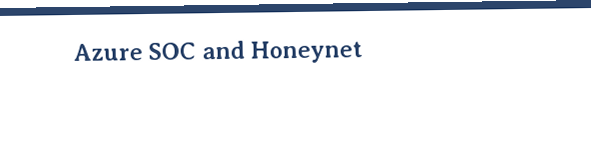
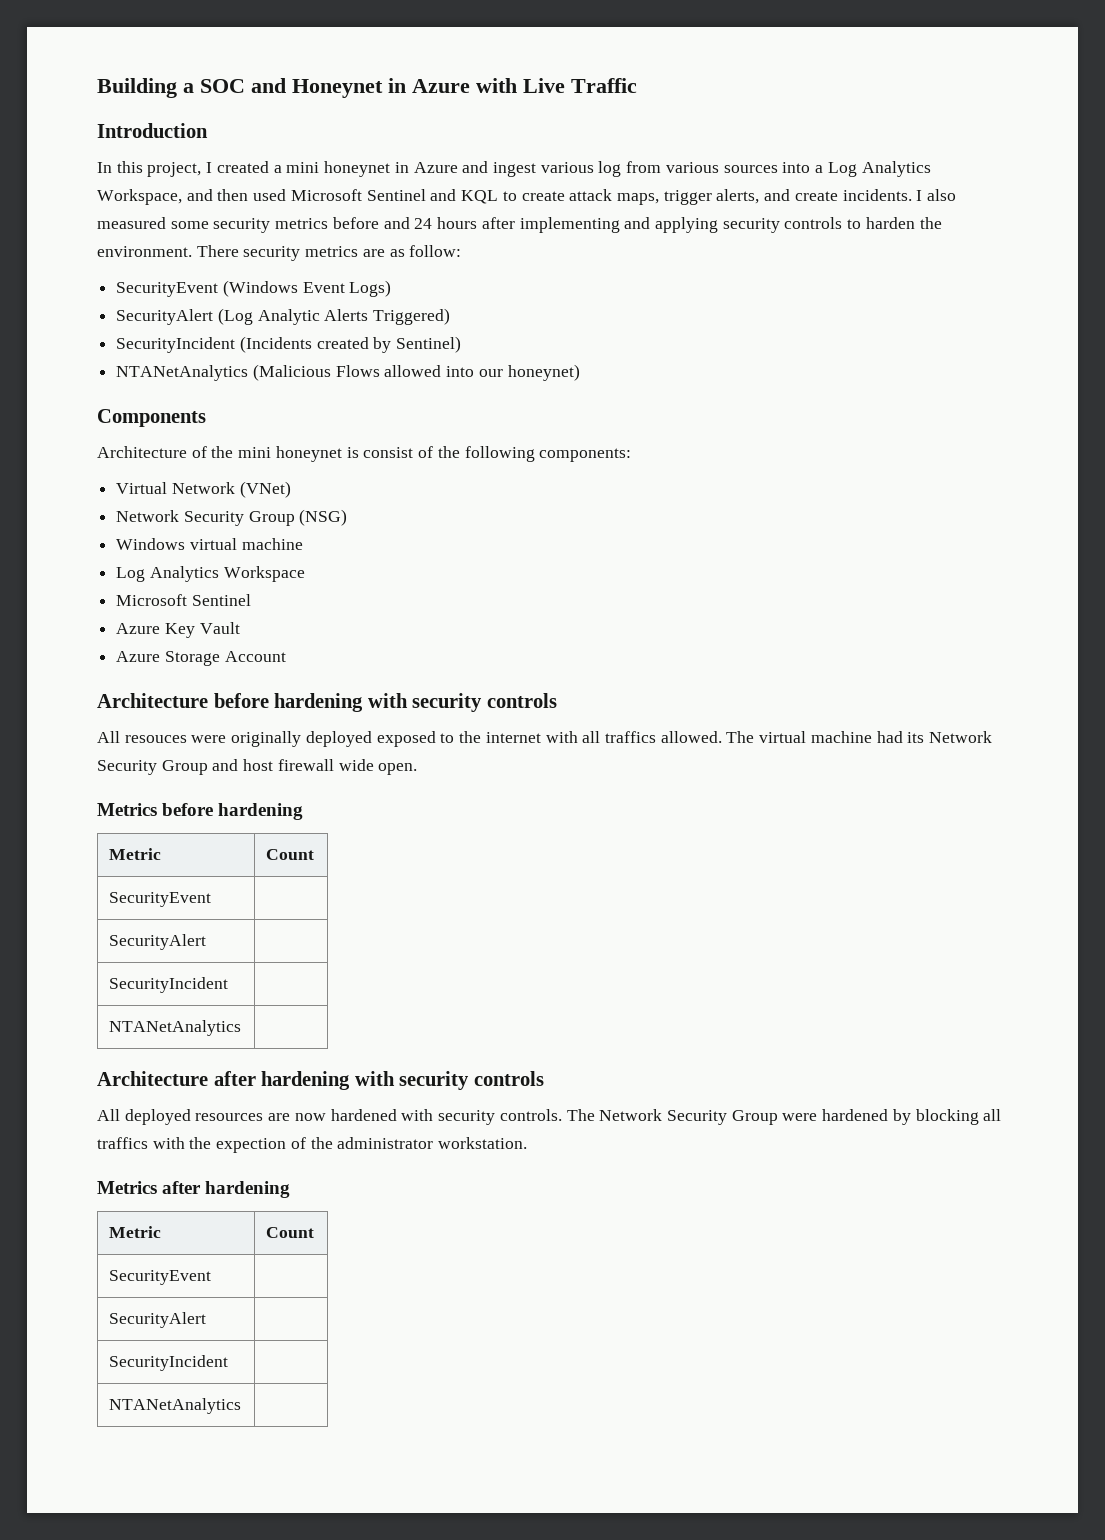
- Azure SOC and Honeynet
+ Building a SOC and Honeynet in Azure with Live Traffic
+ Introduction
+ In this project, I created a mini honeynet in Azure and ingest various log from various sources into a Log Analytics Workspace, and then used Microsoft Sentinel and KQL to create attack maps, trigger alerts, and create incidents. I also measured some security metrics before and 24 hours after implementing and applying security controls to harden the environment. There security metrics are as follow:
+ SecurityEvent (Windows Event Logs)
+ SecurityAlert (Log Analytic Alerts Triggered)
+ SecurityIncident (Incidents created by Sentinel)
+ NTANetAnalytics (Malicious Flows allowed into our honeynet)
+ Components
+ Architecture of the mini honeynet is consist of the following components:
+ Virtual Network (VNet)
+ Network Security Group (NSG)
+ Windows virtual machine
+ Log Analytics Workspace
+ Microsoft Sentinel
+ Azure Key Vault
+ Azure Storage Account
+ Architecture before hardening with security controls
+ All resouces were originally deployed exposed to the internet with all traffics allowed. The virtual machine had its Network Security Group and host firewall wide open.
+ Metrics before hardening
+ Metric | Count
+ SecurityEvent |
+ SecurityAlert |
+ SecurityIncident |
+ NTANetAnalytics |
+ Architecture after hardening with security controls
+ All deployed resources are now hardened with security controls. The Network Security Group were hardened by blocking all traffics with the expection of the administrator workstation.
+ Metrics after hardening
+ Metric | Count
+ SecurityEvent |
+ SecurityAlert |
+ SecurityIncident |
+ NTANetAnalytics |

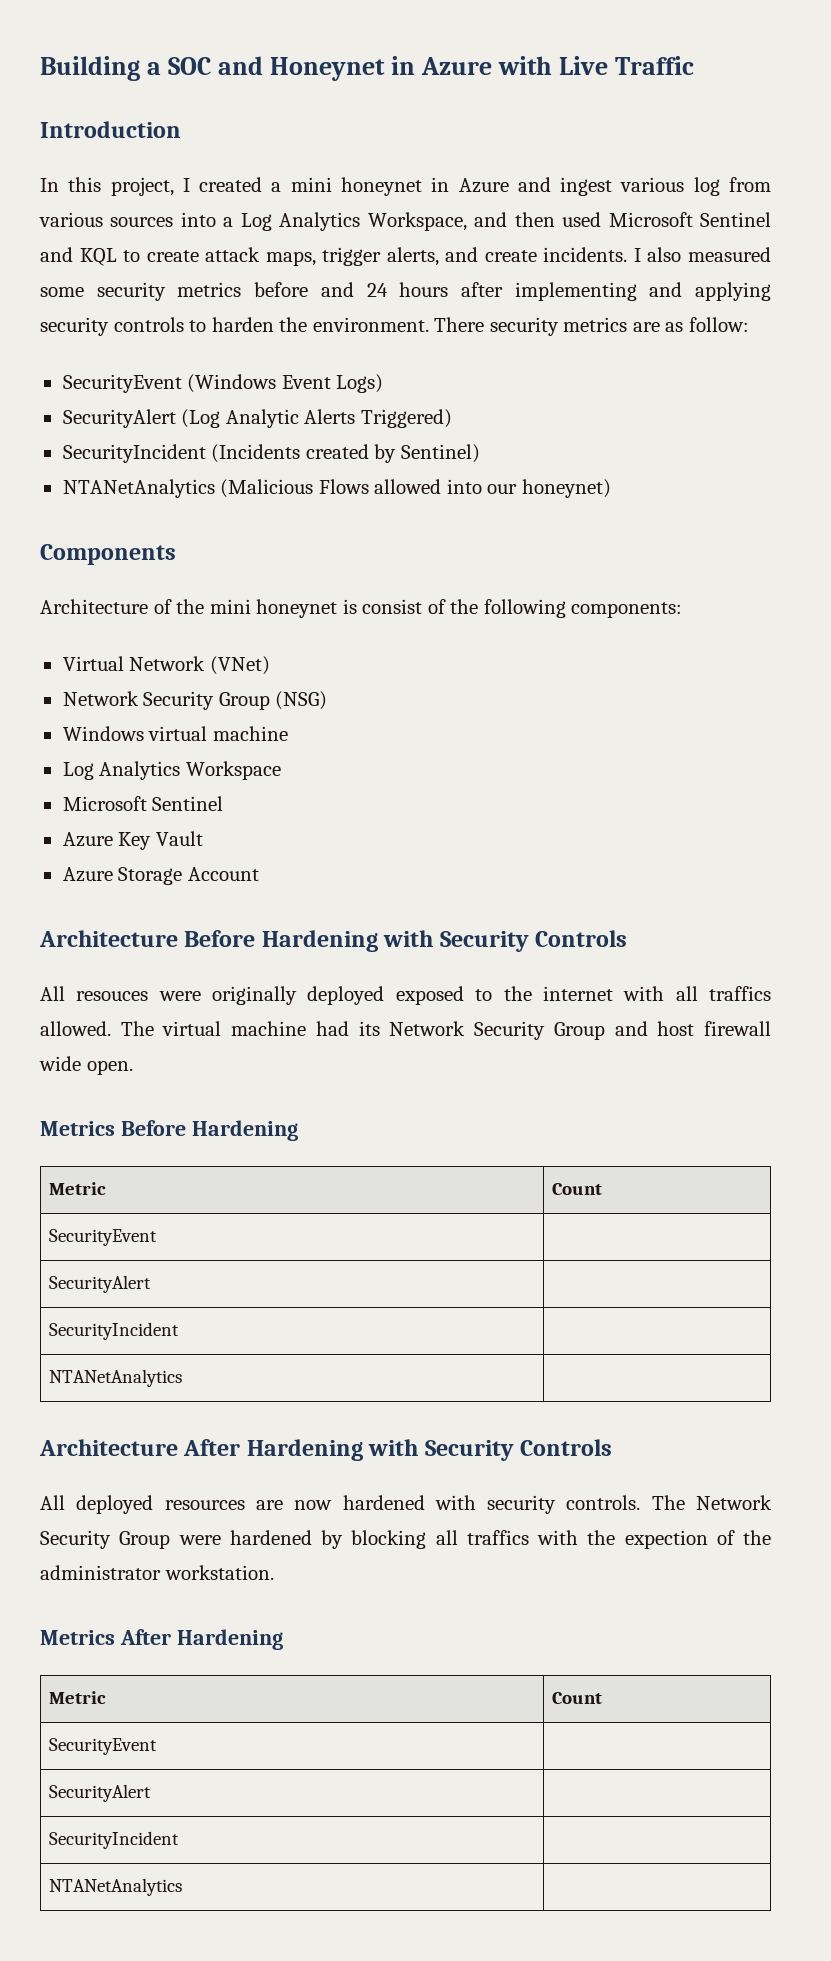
- Architecture before hardening with security controls
+ Architecture Before Hardening with Security Controls
- Metrics before hardening
+ Metrics Before Hardening
- Architecture after hardening with security controls
+ Architecture After Hardening with Security Controls
- Metrics after hardening
+ Metrics After Hardening

